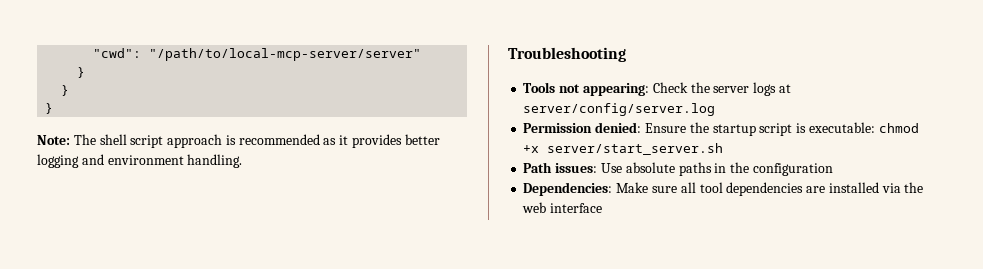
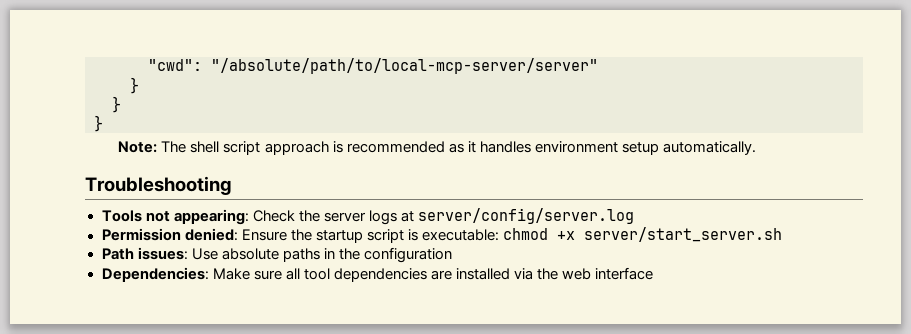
- "cwd": "/path/to/local-mcp-server/server"
+ "cwd": "/absolute/path/to/local-mcp-server/server"
- Note: The shell script approach is recommended as it provides better logging and environment handling.
+ Note: The shell script approach is recommended as it handles environment setup automatically.

